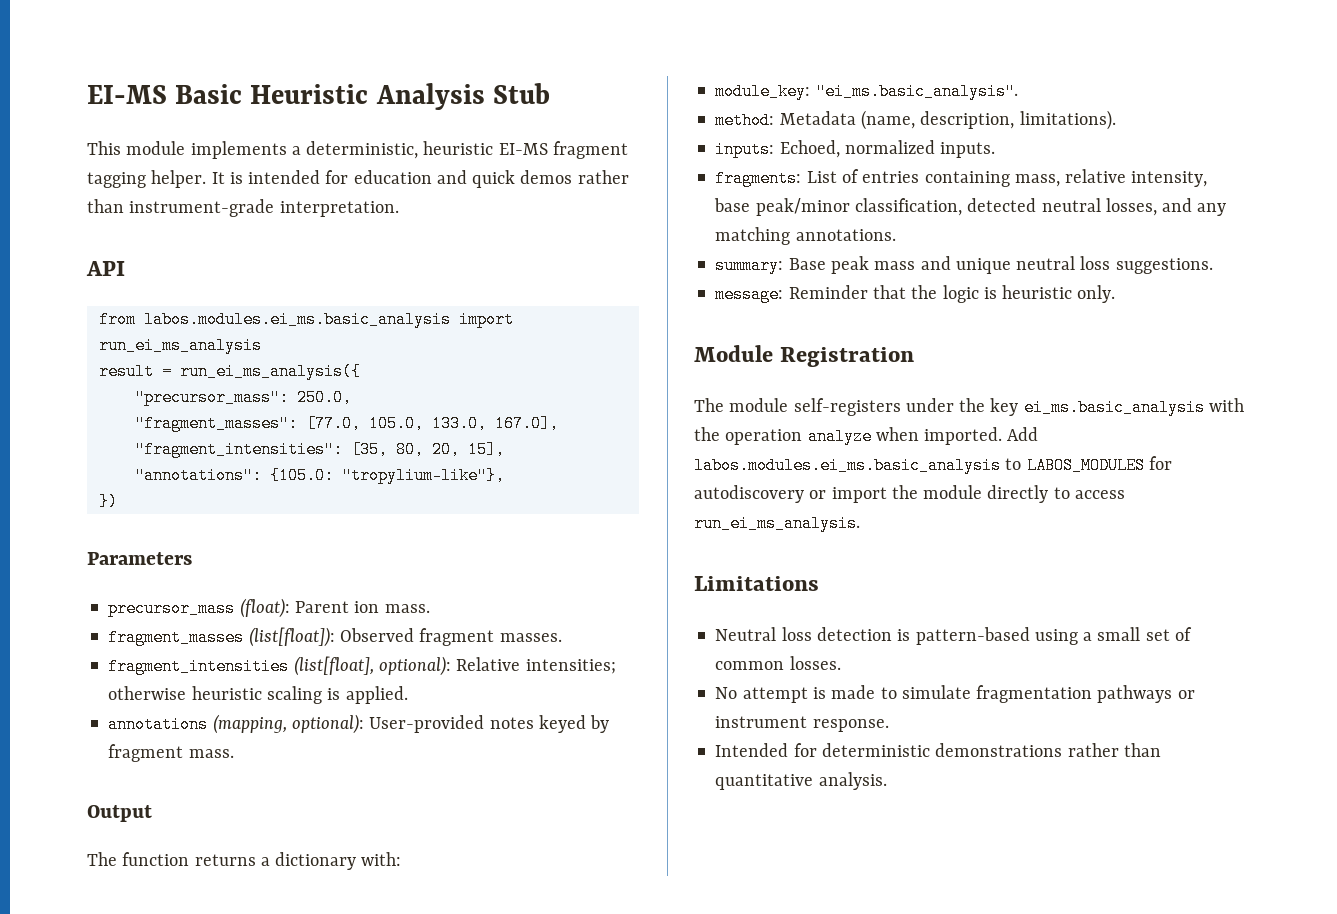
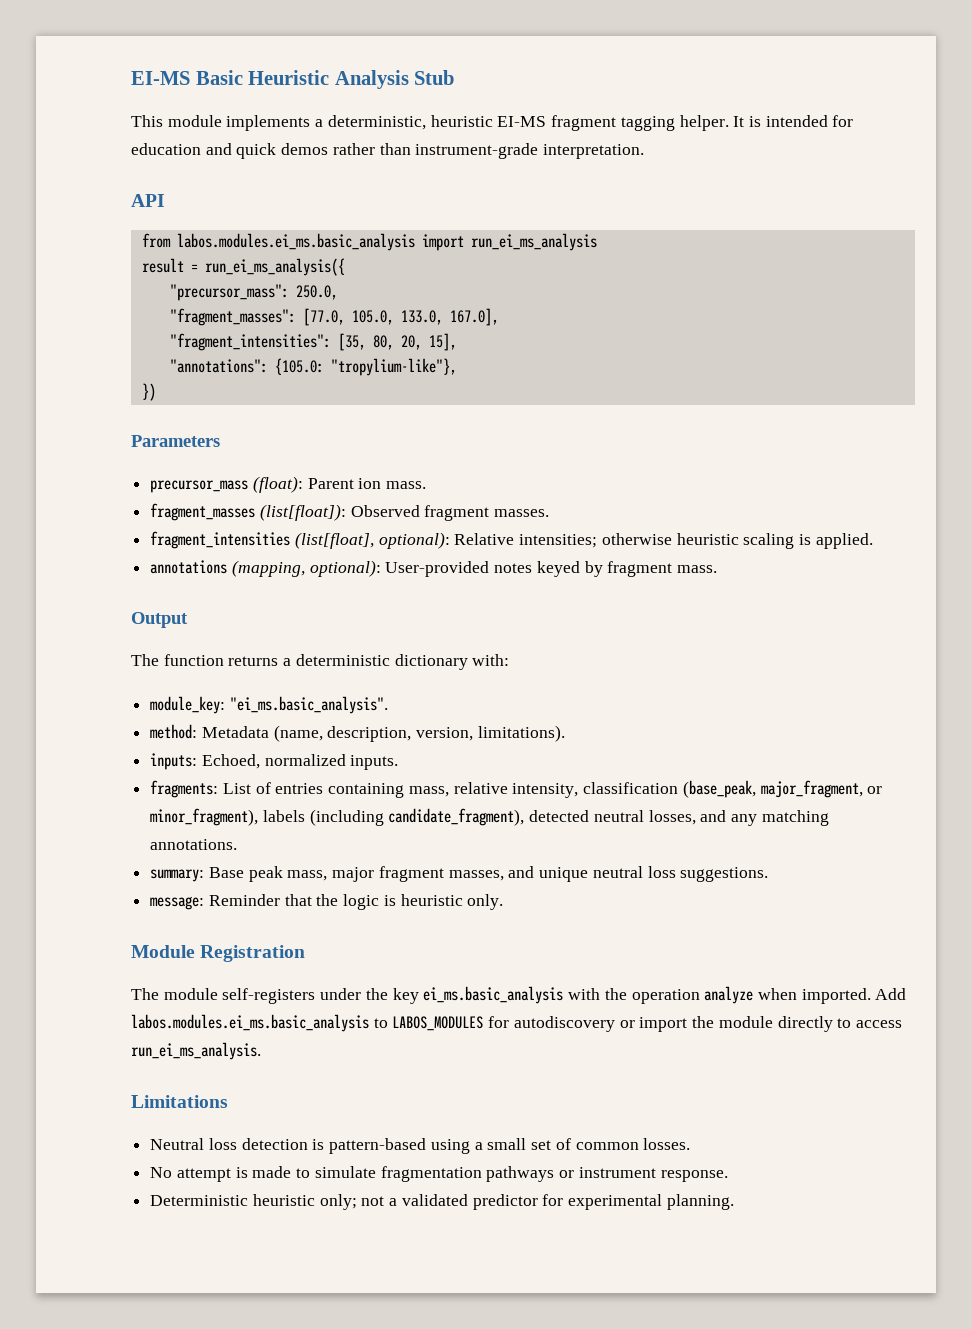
- The function returns a dictionary with:
+ The function returns a deterministic dictionary with:
- method: Metadata (name, description, limitations).
+ method: Metadata (name, description, version, limitations).
- fragments: List of entries containing mass, relative intensity, base peak/minor classification, detected neutral losses, and any matching annotations.
+ fragments: List of entries containing mass, relative intensity, classification (base_peak, major_fragment, or minor_fragment), labels (including candidate_fragment), detected neutral losses, and any matching annotations.
- summary: Base peak mass and unique neutral loss suggestions.
+ summary: Base peak mass, major fragment masses, and unique neutral loss suggestions.
- Intended for deterministic demonstrations rather than quantitative analysis.
+ Deterministic heuristic only; not a validated predictor for experimental planning.

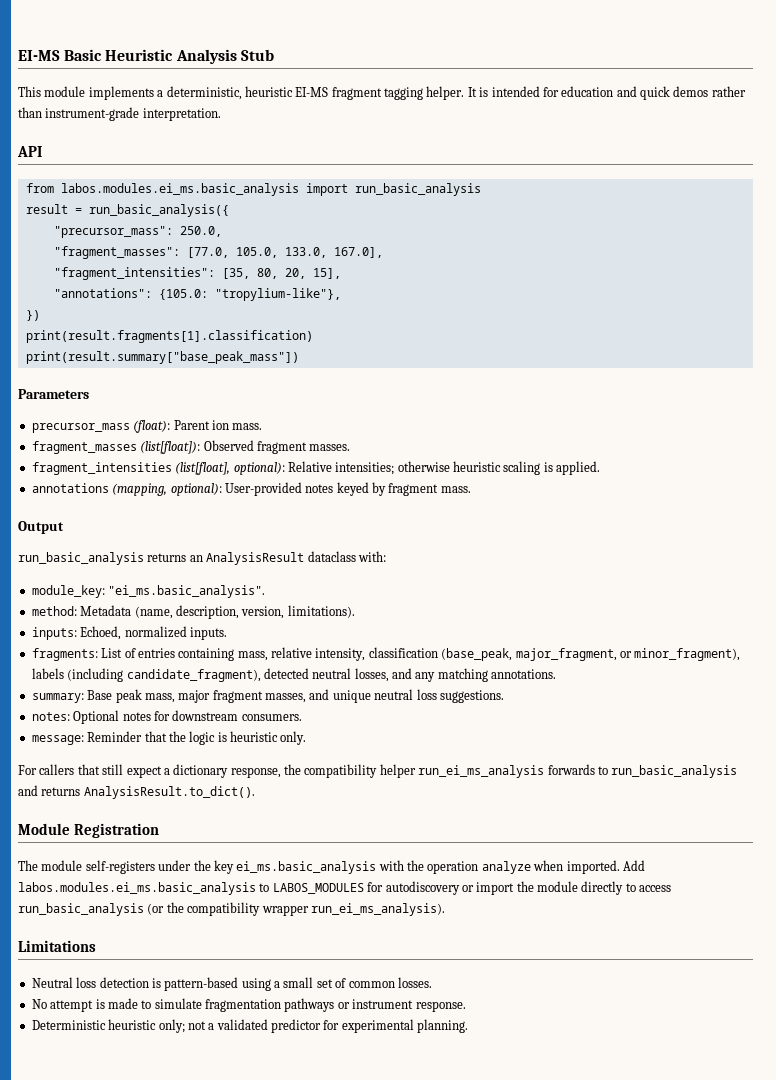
- from labos.modules.ei_ms.basic_analysis import run_ei_ms_analysis
+ from labos.modules.ei_ms.basic_analysis import run_basic_analysis
- result = run_ei_ms_analysis({
+ result = run_basic_analysis({
+ print(result.fragments[1].classification)
+ print(result.summary["base_peak_mass"])
- The function returns a deterministic dictionary with:
+ run_basic_analysis returns an AnalysisResult dataclass with:
+ notes: Optional notes for downstream consumers.
+ For callers that still expect a dictionary response, the compatibility helper run_ei_ms_analysis forwards to run_basic_analysis and returns AnalysisResult.to_dict().
- Add labos.modules.ei_ms.basic_analysis to LABOS_MODULES for autodiscovery or import the module directly to access run_ei_ms_analysis.
+ Add labos.modules.ei_ms.basic_analysis to LABOS_MODULES for autodiscovery or import the module directly to access run_basic_analysis (or the compatibility wrapper run_ei_ms_analysis).

